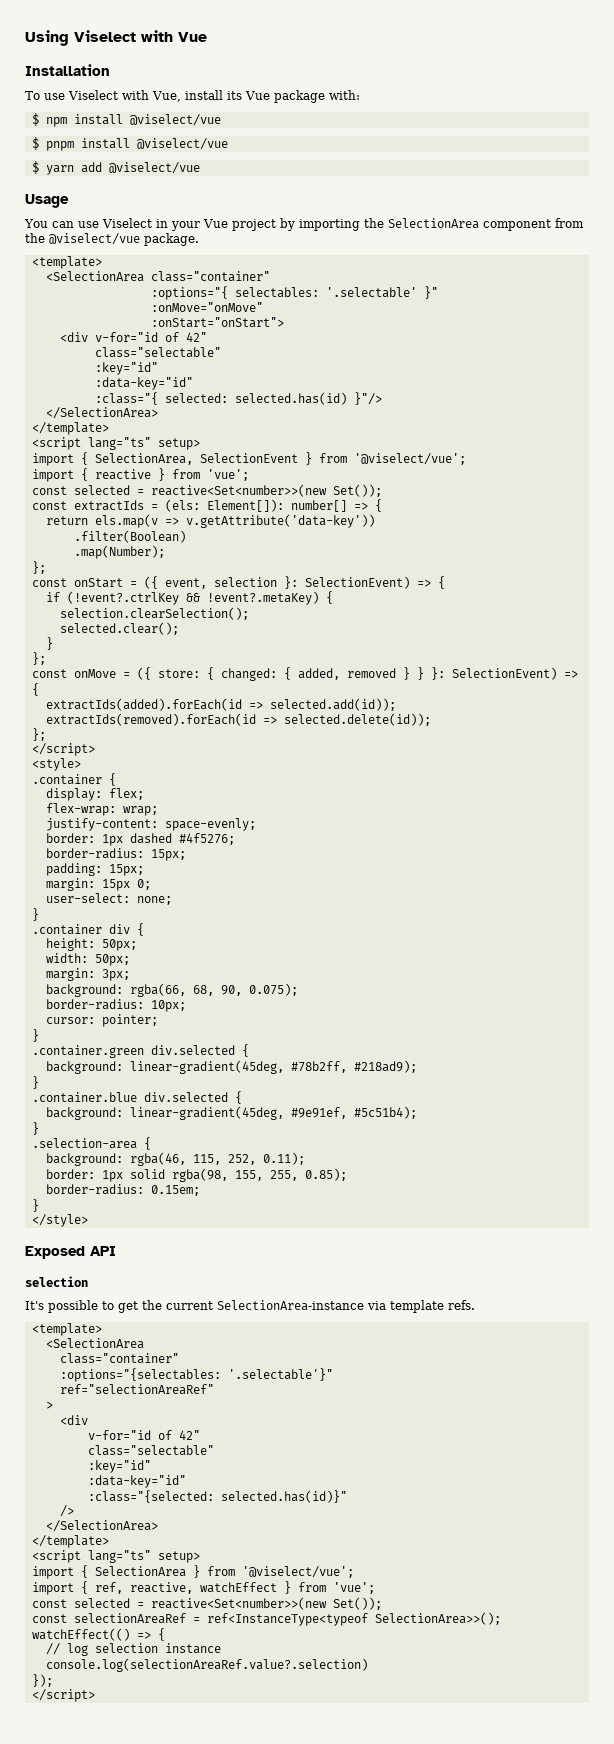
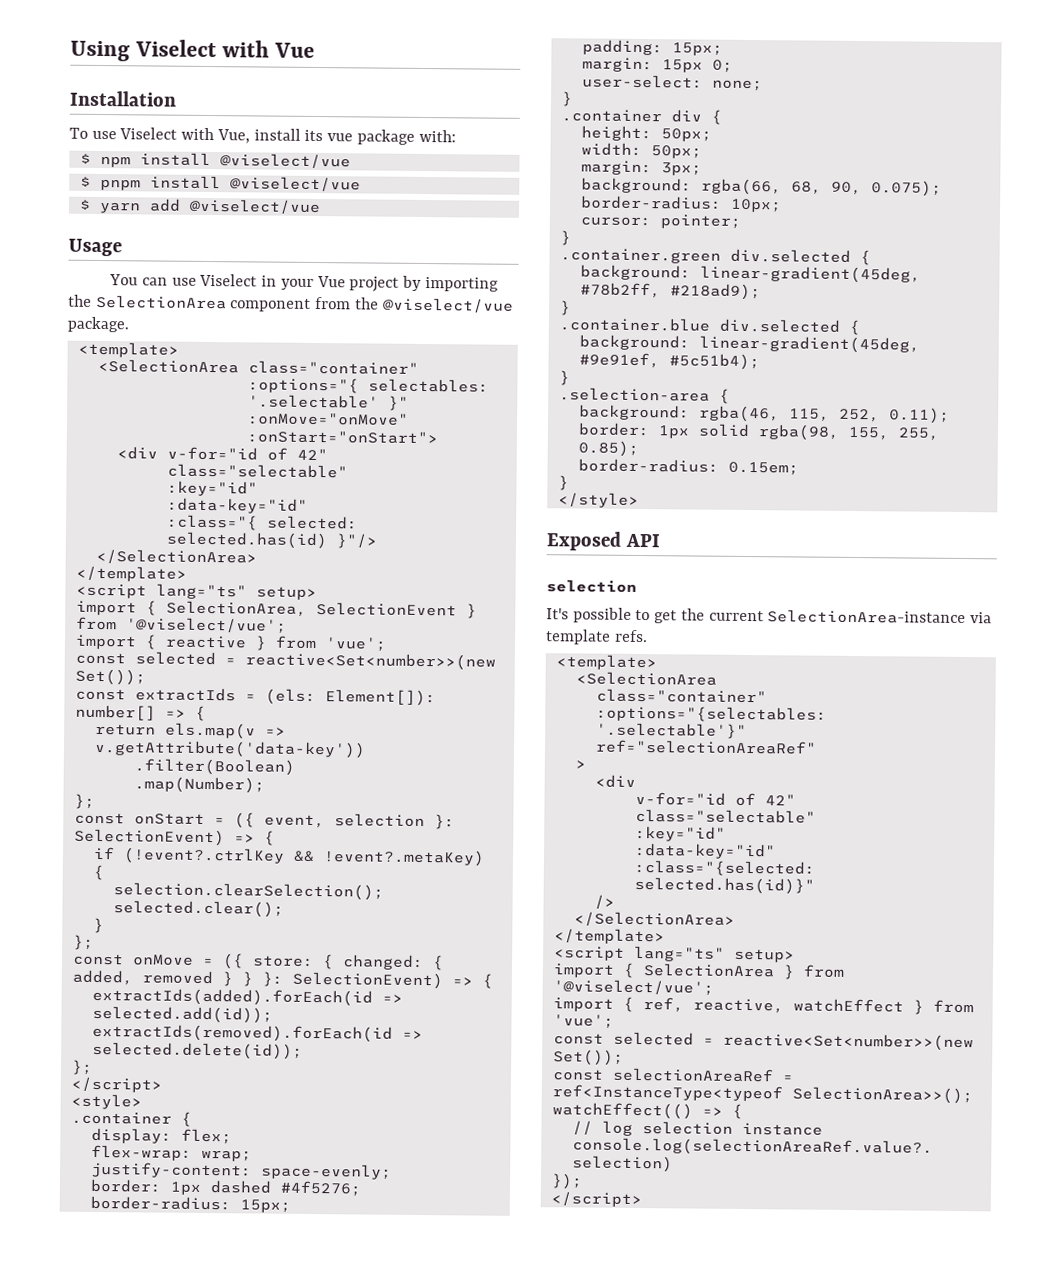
- To use Viselect with Vue, install its Vue package with:
+ To use Viselect with Vue, install its vue package with:

